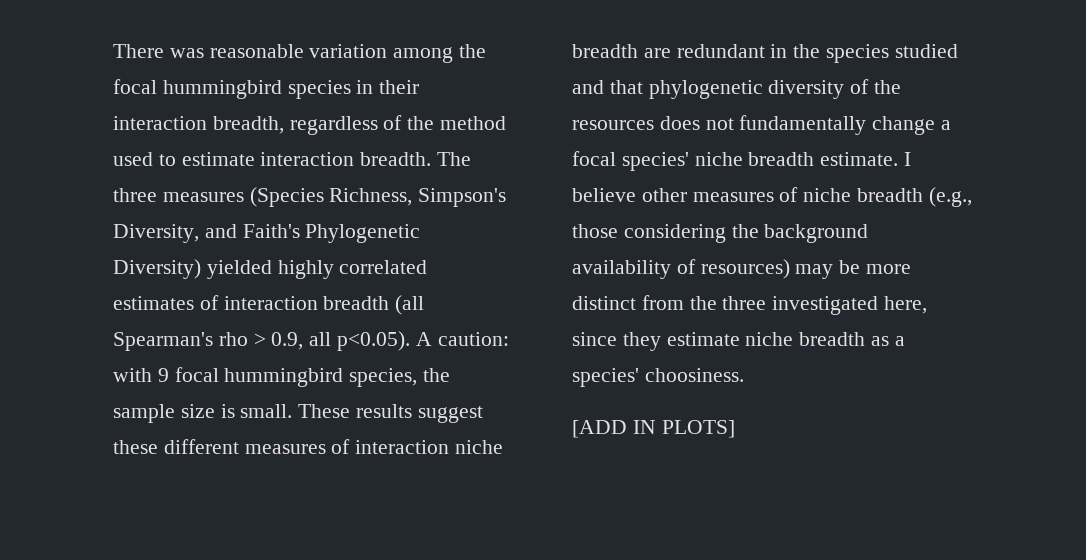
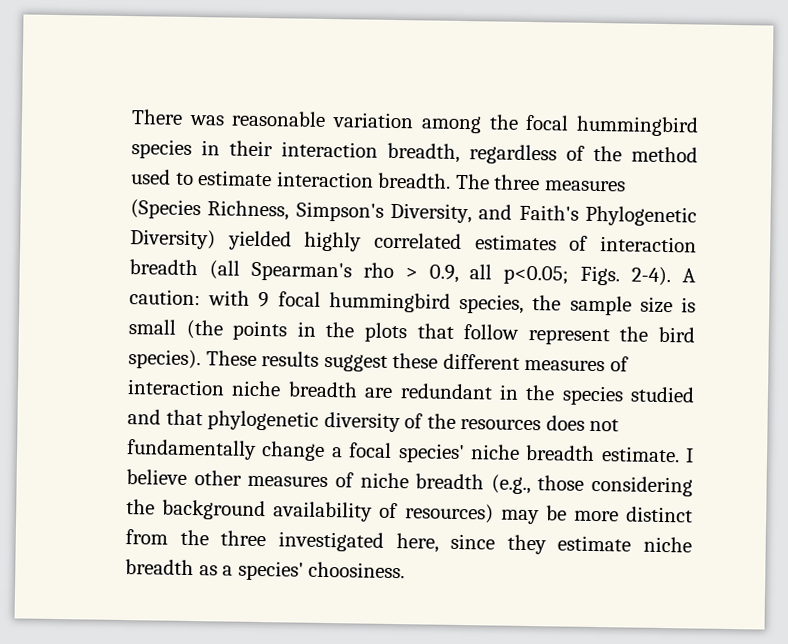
- The three measures (Species Richness, Simpson's Diversity, and Faith's Phylogenetic Diversity) yielded highly correlated estimates of interaction breadth (all Spearman's rho > 0.9, all p<0.05). A caution: with 9 focal hummingbird species, the sample size is small.
+ The three measures (Species Richness, Simpson's Diversity, and Faith's Phylogenetic Diversity) yielded highly correlated estimates of interaction breadth (all Spearman's rho > 0.9, all p<0.05; Figs. 2-4). A caution: with 9 focal hummingbird species, the sample size is small (the points in the plots that follow represent the bird species).
- [ADD IN PLOTS]

